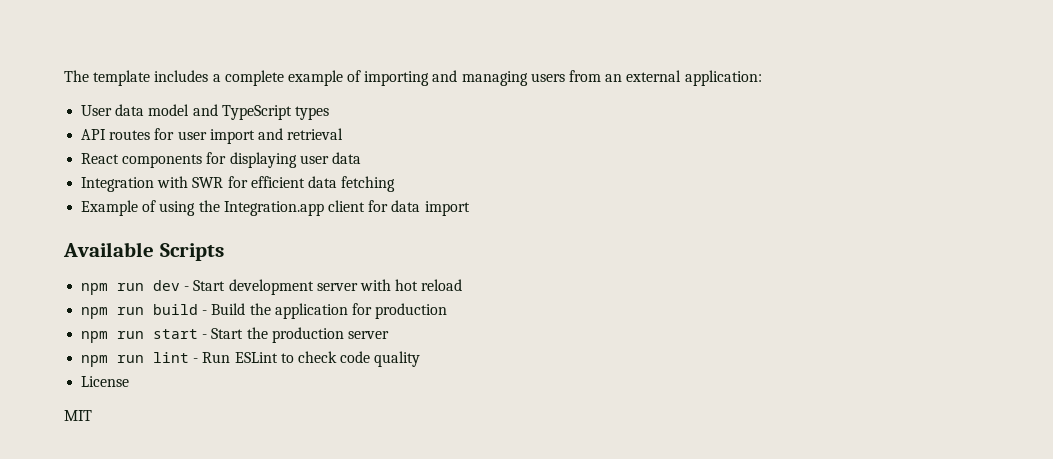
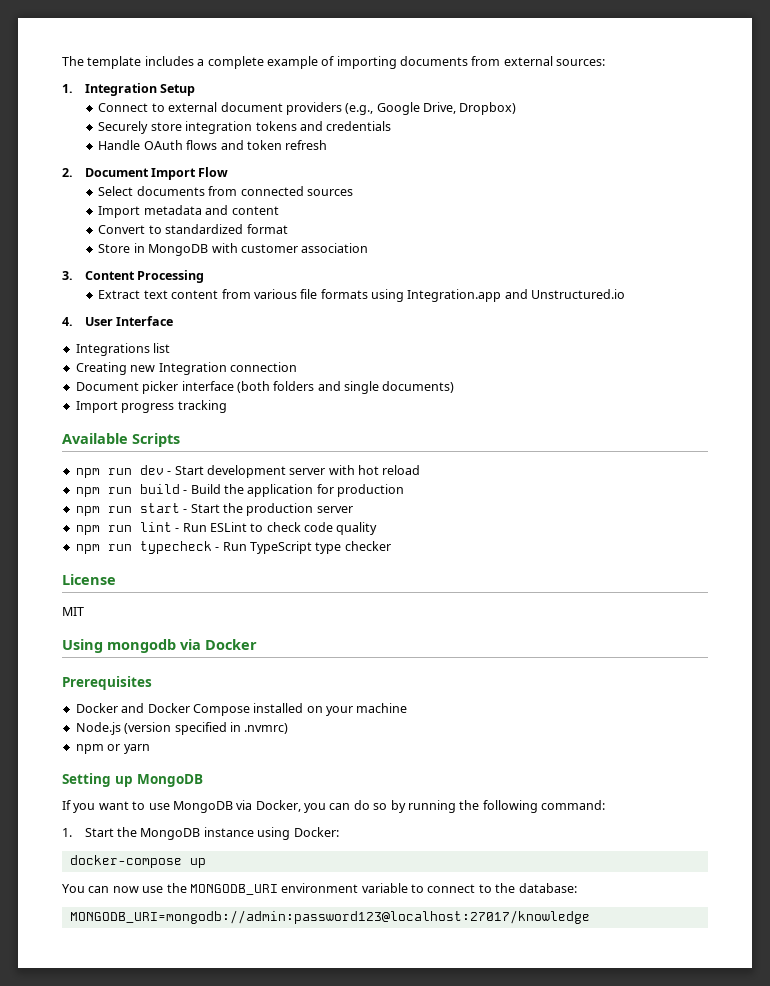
- The template includes a complete example of importing and managing users from an external application:
- User data model and TypeScript types
- API routes for user import and retrieval
- React components for displaying user data
- Integration with SWR for efficient data fetching
- Example of using the Integration.app client for data import
+ The template includes a complete example of importing documents from external sources:
+ 1. Integration Setup
+ Connect to external document providers (e.g., Google Drive, Dropbox)
+ Securely store integration tokens and credentials
+ Handle OAuth flows and token refresh
+ 2. Document Import Flow
+ Select documents from connected sources
+ Import metadata and content
+ Convert to standardized format
+ Store in MongoDB with customer association
+ 3. Content Processing
+ Extract text content from various file formats using Integration.app and Unstructured.io
+ 4. User Interface
+ Integrations list
+ Creating new Integration connection
+ Document picker interface (both folders and single documents)
+ Import progress tracking
+ npm run typecheck - Run TypeScript type checker
  License
  MIT
+ Using mongodb via Docker
+ Prerequisites
+ Docker and Docker Compose installed on your machine
+ Node.js (version specified in .nvmrc)
+ npm or yarn
+ Setting up MongoDB
+ If you want to use MongoDB via Docker, you can do so by running the following command:
+ 1. Start the MongoDB instance using Docker:
+ docker-compose up
+ You can now use the MONGODB_URI environment variable to connect to the database:
+ MONGODB_URI=mongodb://admin:password123@localhost:27017/knowledge

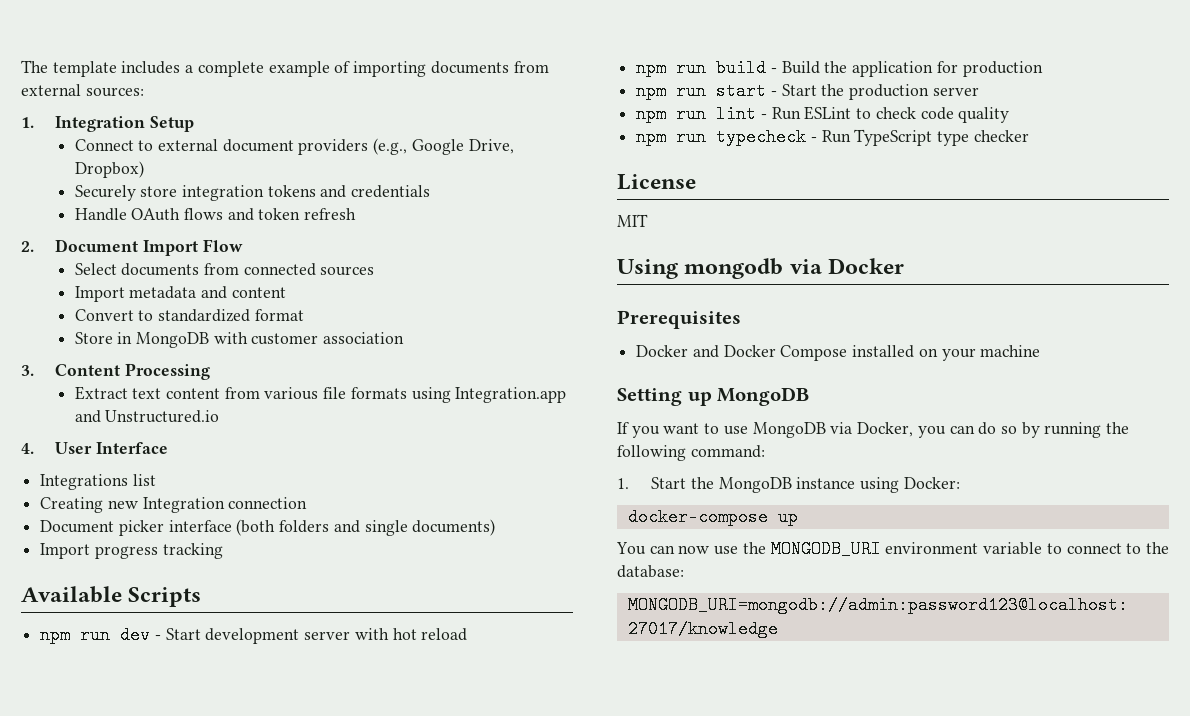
- Node.js (version specified in .nvmrc)
- npm or yarn

